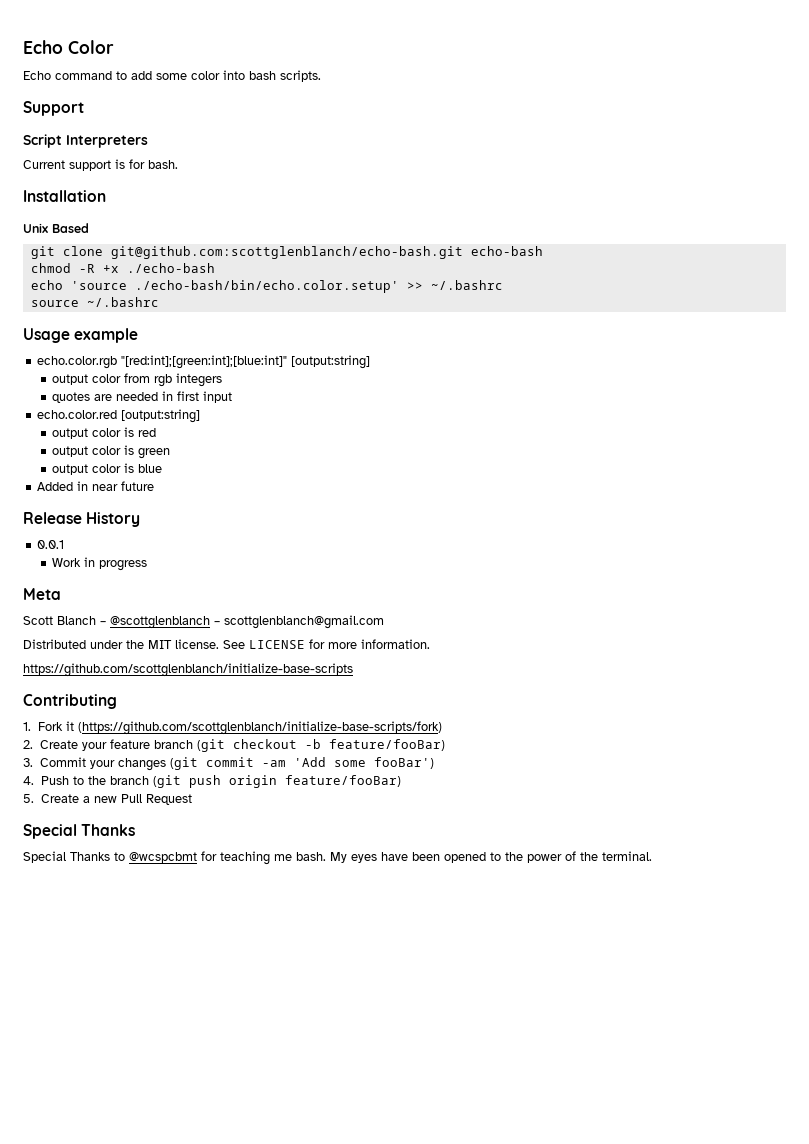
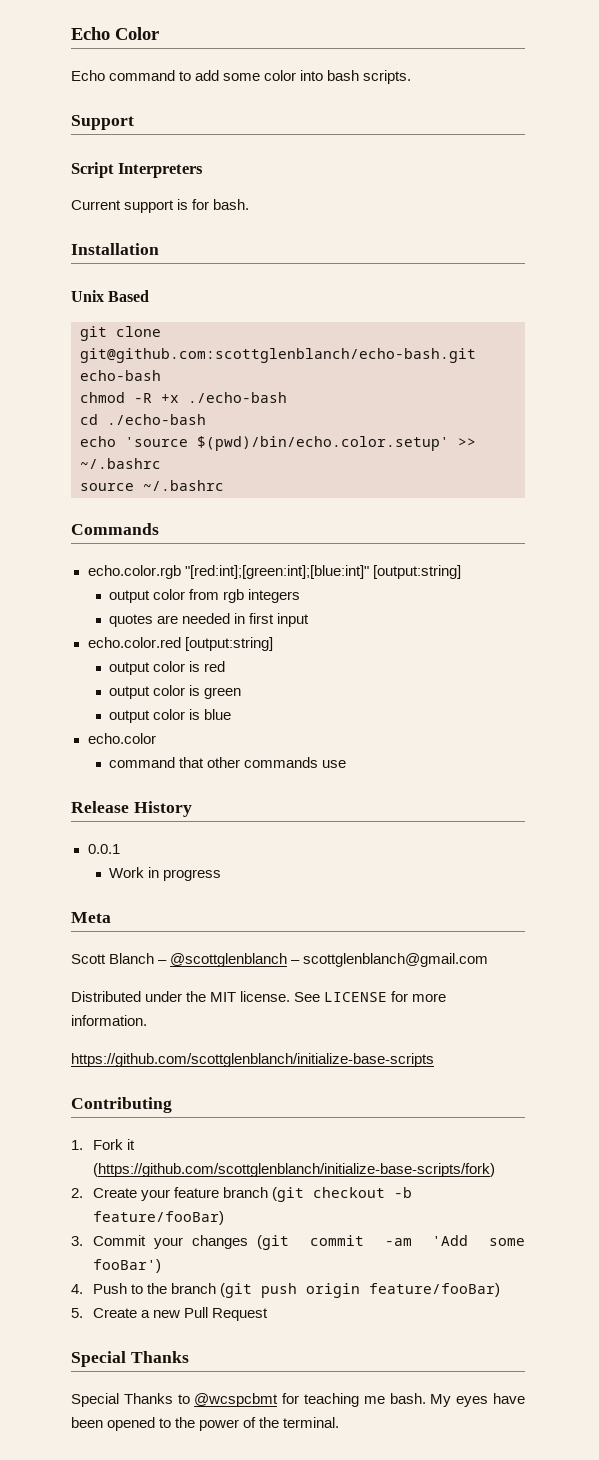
+ cd ./echo-bash
- echo 'source ./echo-bash/bin/echo.color.setup' >> ~/.bashrc
+ echo 'source $(pwd)/bin/echo.color.setup' >> ~/.bashrc
- Usage example
+ Commands
- Added in near future
+ echo.color
+ command that other commands use

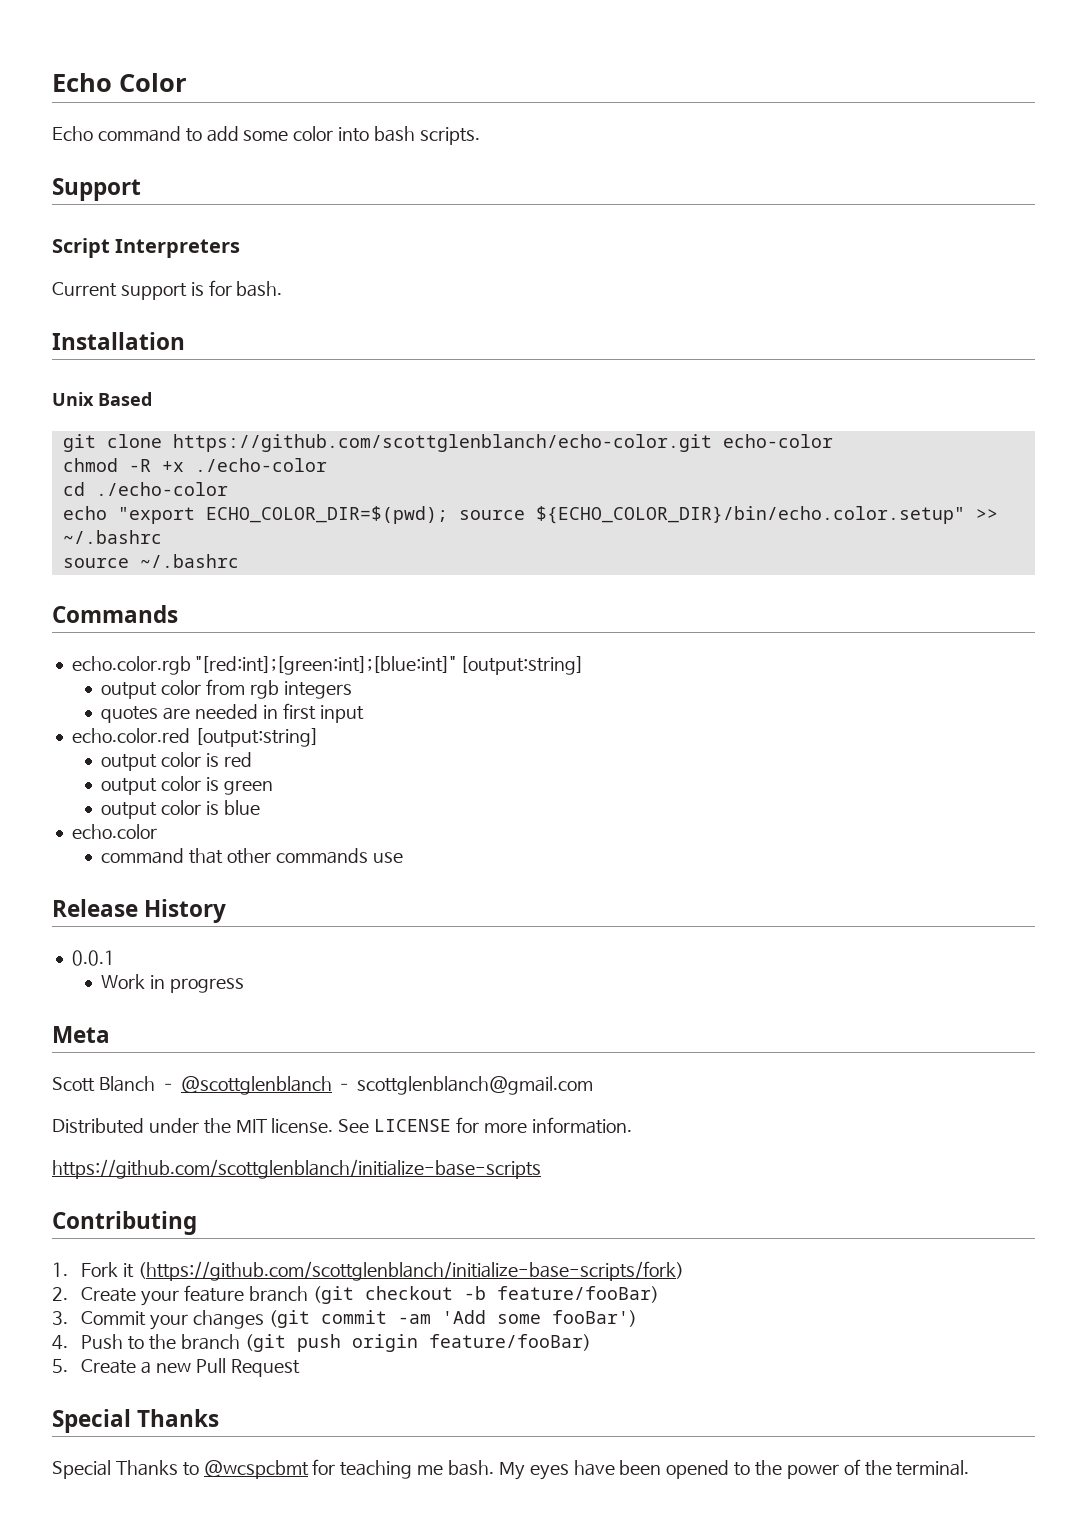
- git clone git@github.com:scottglenblanch/echo-bash.git echo-bash
+ git clone https://github.com/scottglenblanch/echo-color.git echo-color
- chmod -R +x ./echo-bash
+ chmod -R +x ./echo-color
- cd ./echo-bash
+ cd ./echo-color
- echo 'source $(pwd)/bin/echo.color.setup' >> ~/.bashrc
+ echo "export ECHO_COLOR_DIR=$(pwd); source ${ECHO_COLOR_DIR}/bin/echo.color.setup" >> ~/.bashrc

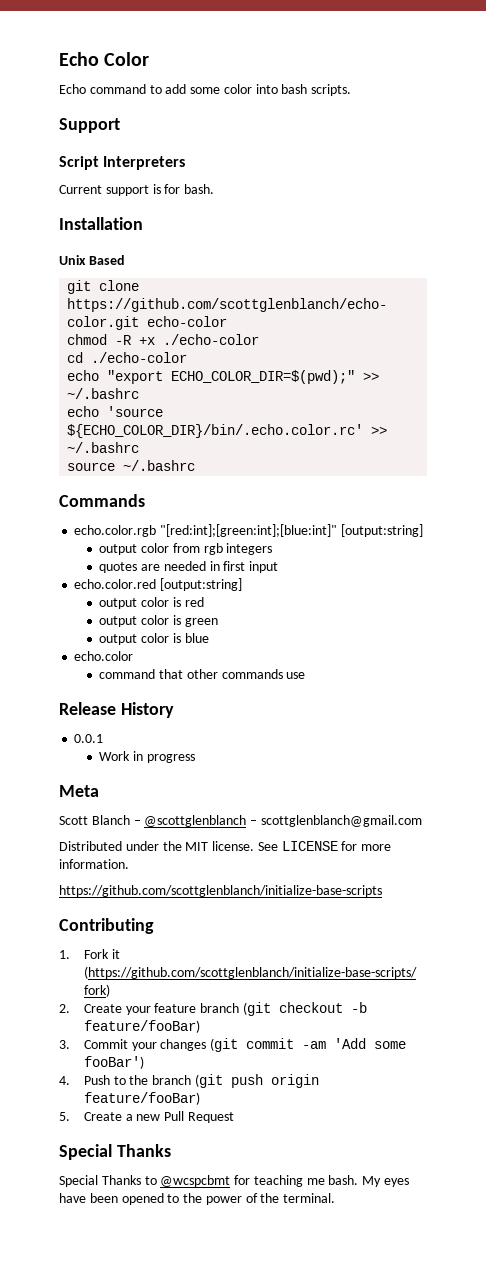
- echo "export ECHO_COLOR_DIR=$(pwd); source ${ECHO_COLOR_DIR}/bin/echo.color.setup" >> ~/.bashrc
+ echo "export ECHO_COLOR_DIR=$(pwd);" >> ~/.bashrc
+ echo 'source ${ECHO_COLOR_DIR}/bin/.echo.color.rc' >> ~/.bashrc

